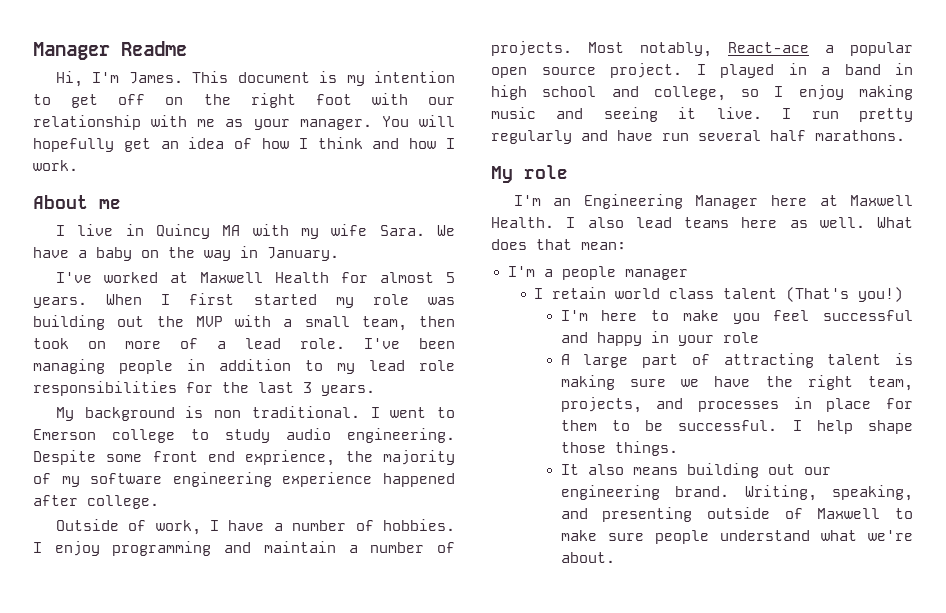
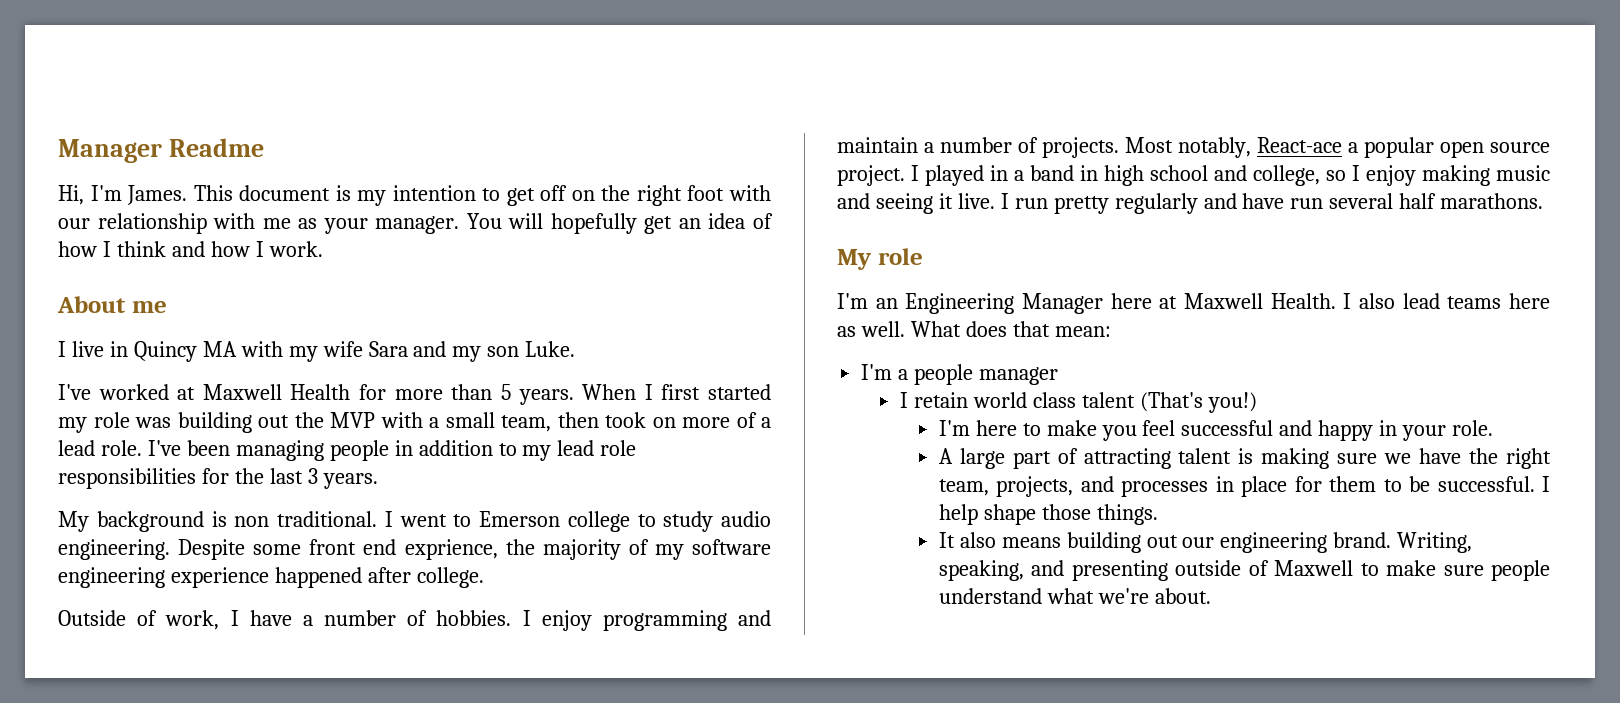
- I live in Quincy MA with my wife Sara. We have a baby on the way in January.
+ I live in Quincy MA with my wife Sara and my son Luke.
- I've worked at Maxwell Health for almost 5 years.
+ I've worked at Maxwell Health for more than 5 years.
- I'm here to make you feel successful and happy in your role
+ I'm here to make you feel successful and happy in your role.

